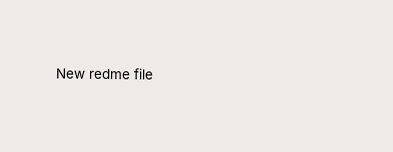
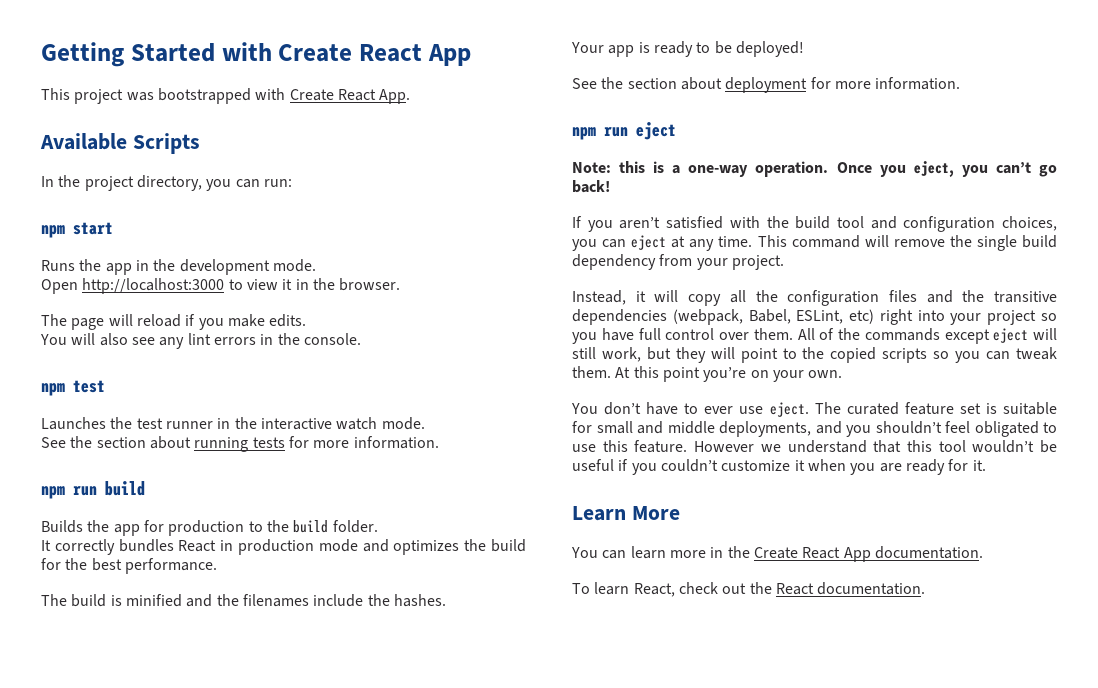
- New redme file
+ Getting Started with Create React App
+ This project was bootstrapped with Create React App.
+ Available Scripts
+ In the project directory, you can run:
+ npm start
+ Runs the app in the development mode.
+ Open http://localhost:3000 to view it in the browser.
+ The page will reload if you make edits.
+ You will also see any lint errors in the console.
+ npm test
+ Launches the test runner in the interactive watch mode.
+ See the section about running tests for more information.
+ npm run build
+ Builds the app for production to the build folder.
+ It correctly bundles React in production mode and optimizes the build for the best performance.
+ The build is minified and the filenames include the hashes.
+ Your app is ready to be deployed!
+ See the section about deployment for more information.
+ npm run eject
+ Note: this is a one-way operation. Once you eject, you can’t go back!
+ If you aren’t satisfied with the build tool and configuration choices, you can eject at any time. This command will remove the single build dependency from your project.
+ Instead, it will copy all the configuration files and the transitive dependencies (webpack, Babel, ESLint, etc) right into your project so you have full control over them. All of the commands except eject will still work, but they will point to the copied scripts so you can tweak them. At this point you’re on your own.
+ You don’t have to ever use eject. The curated feature set is suitable for small and middle deployments, and you shouldn’t feel obligated to use this feature. However we understand that this tool wouldn’t be useful if you couldn’t customize it when you are ready for it.
+ Learn More
+ You can learn more in the Create React App documentation.
+ To learn React, check out the React documentation.

